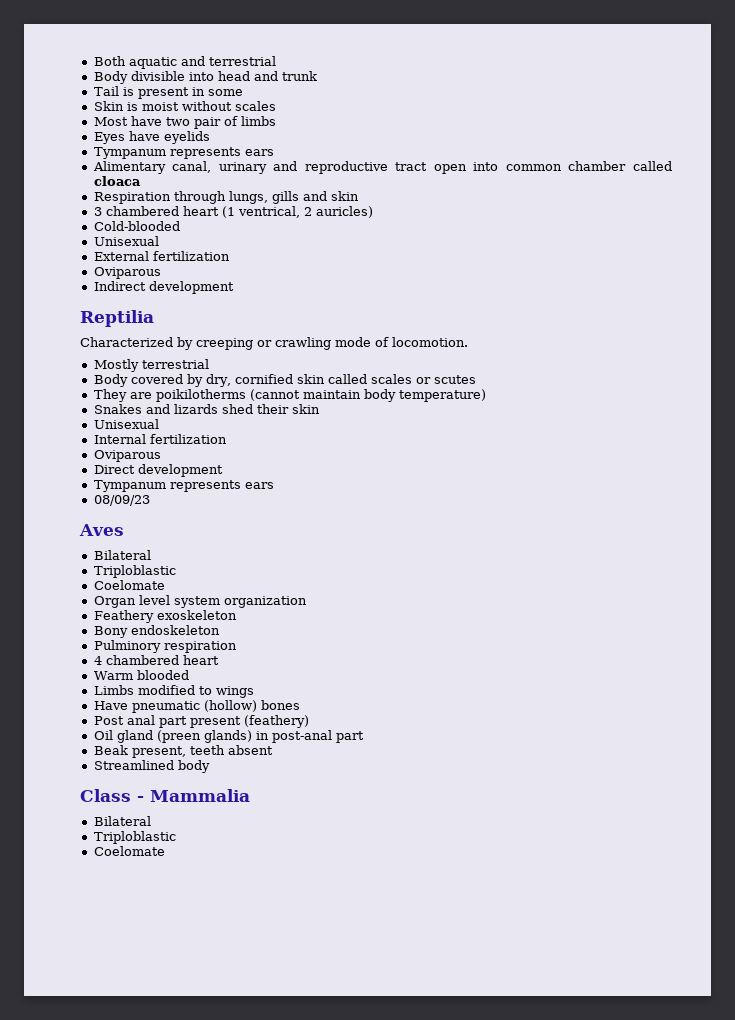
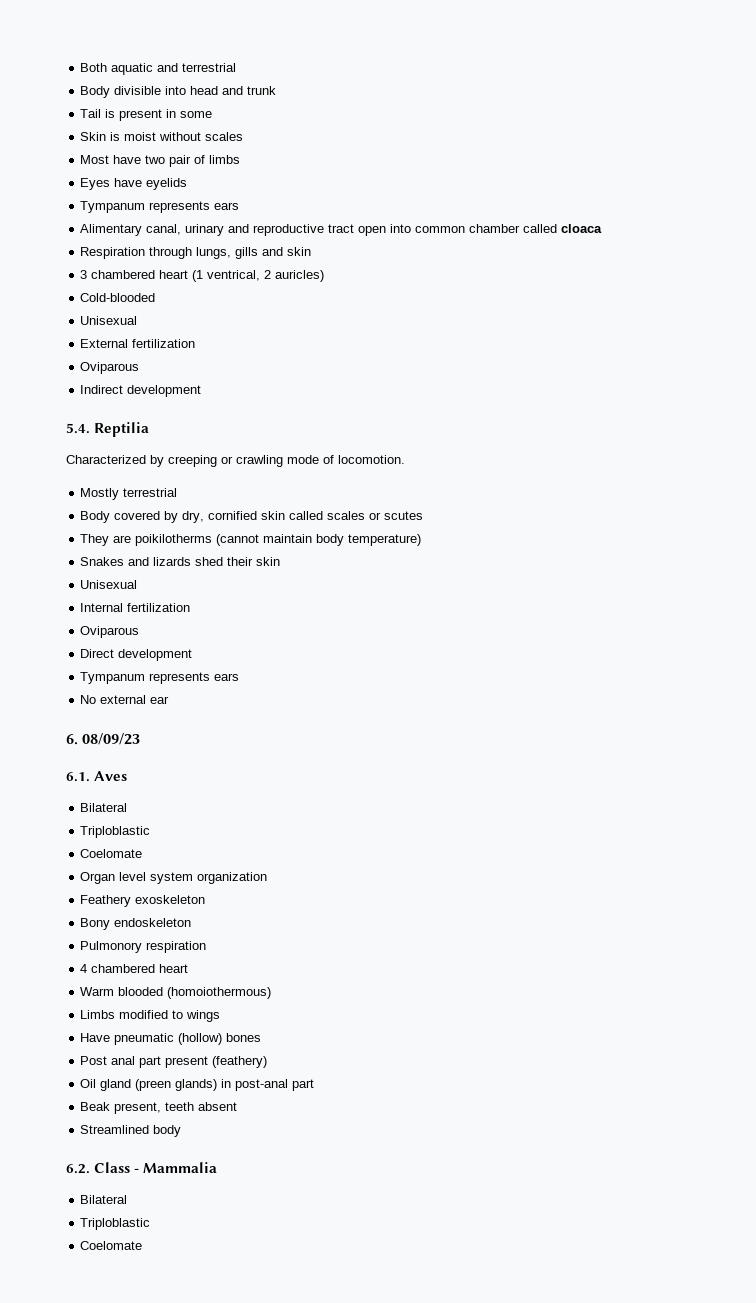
- Reptilia
+ 5.4. Reptilia
- 08/09/23
+ No external ear
+ 6. 08/09/23
- Aves
+ 6.1. Aves
- Pulminory respiration
+ Pulmonory respiration
- Warm blooded
+ Warm blooded (homoiothermous)
- Class - Mammalia
+ 6.2. Class - Mammalia

